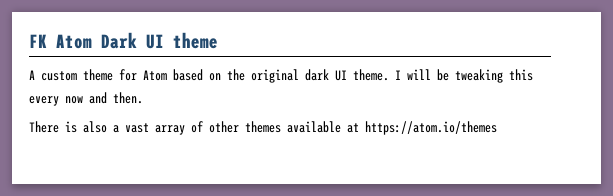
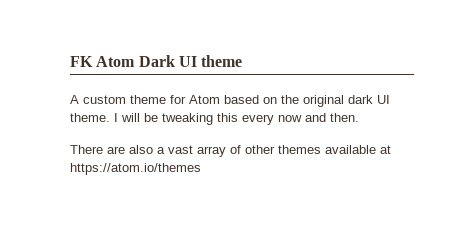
- There is also a vast array of other themes available at https://atom.io/themes
+ There are also a vast array of other themes available at https://atom.io/themes

